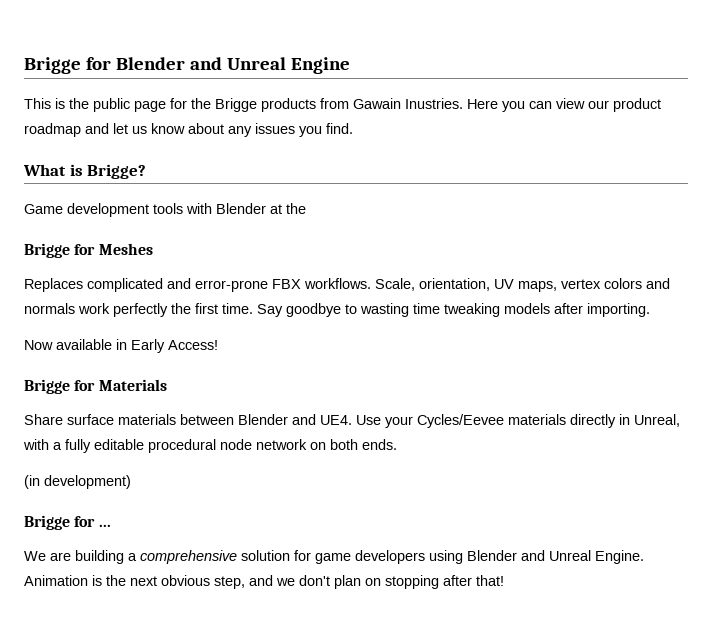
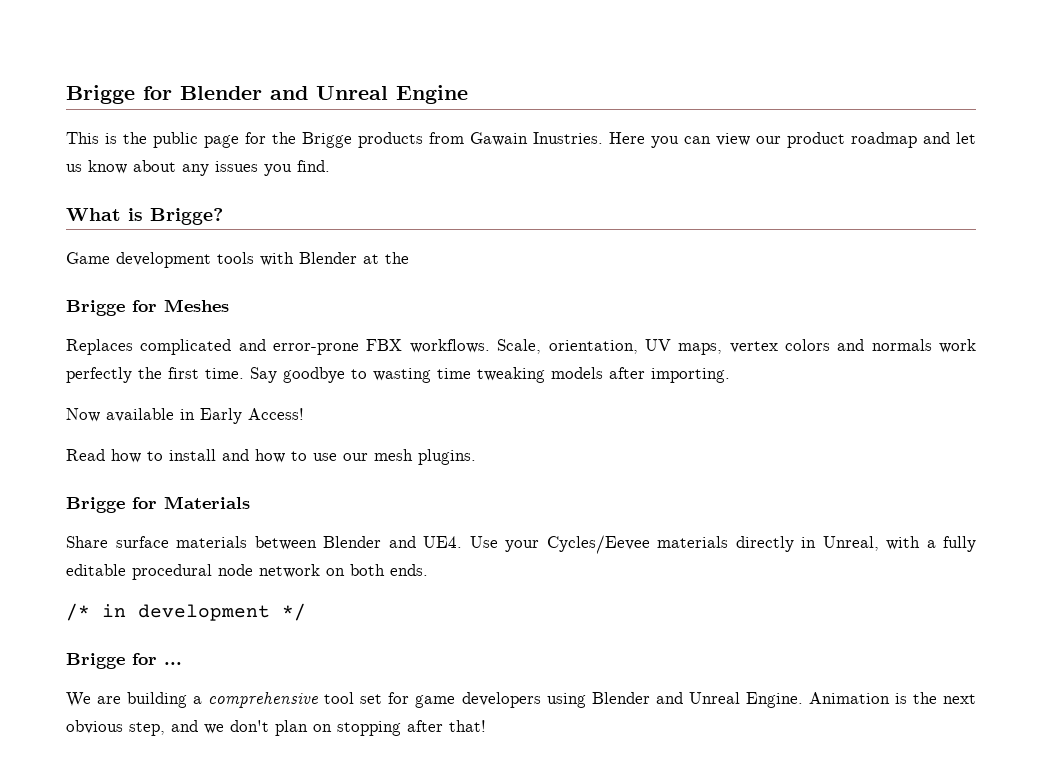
+ Read how to install and how to use our mesh plugins.
- (in development)
+ /* in development */
- We are building a comprehensive solution for game developers using Blender and Unreal Engine.
+ We are building a comprehensive tool set for game developers using Blender and Unreal Engine.

